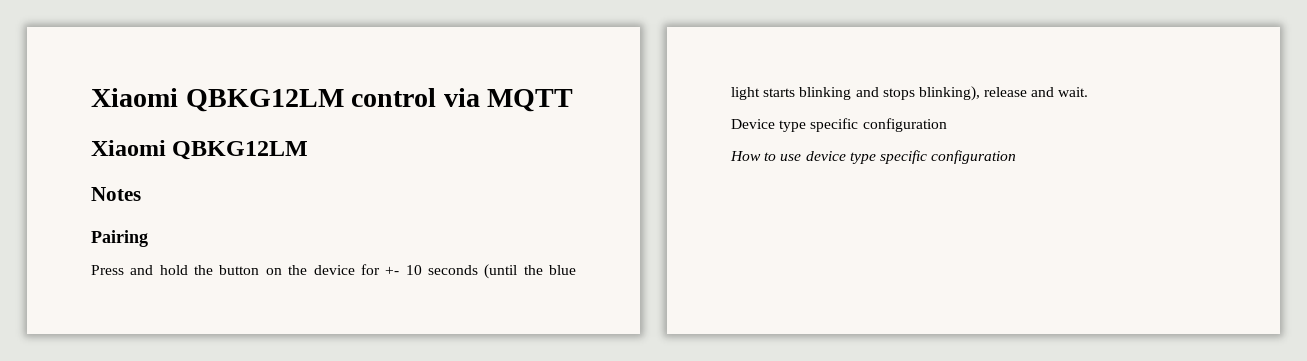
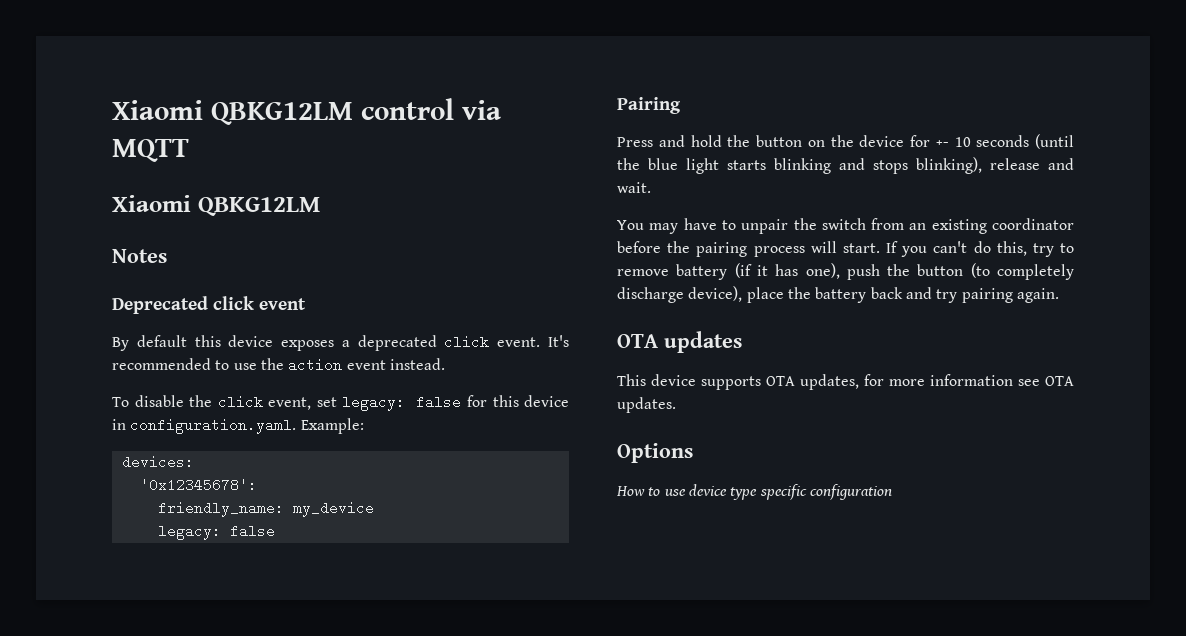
+ Deprecated click event
+ By default this device exposes a deprecated click event. It's recommended to use the action event instead.
+ To disable the click event, set legacy: false for this device in configuration.yaml. Example:
+ devices:
+ '0x12345678':
+ friendly_name: my_device
+ legacy: false
- Device type specific configuration
+ You may have to unpair the switch from an existing coordinator before the pairing process will start. If you can't do this, try to remove battery (if it has one), push the button (to completely discharge device), place the battery back and try pairing again.
+ OTA updates
+ This device supports OTA updates, for more information see OTA updates.
+ Options

